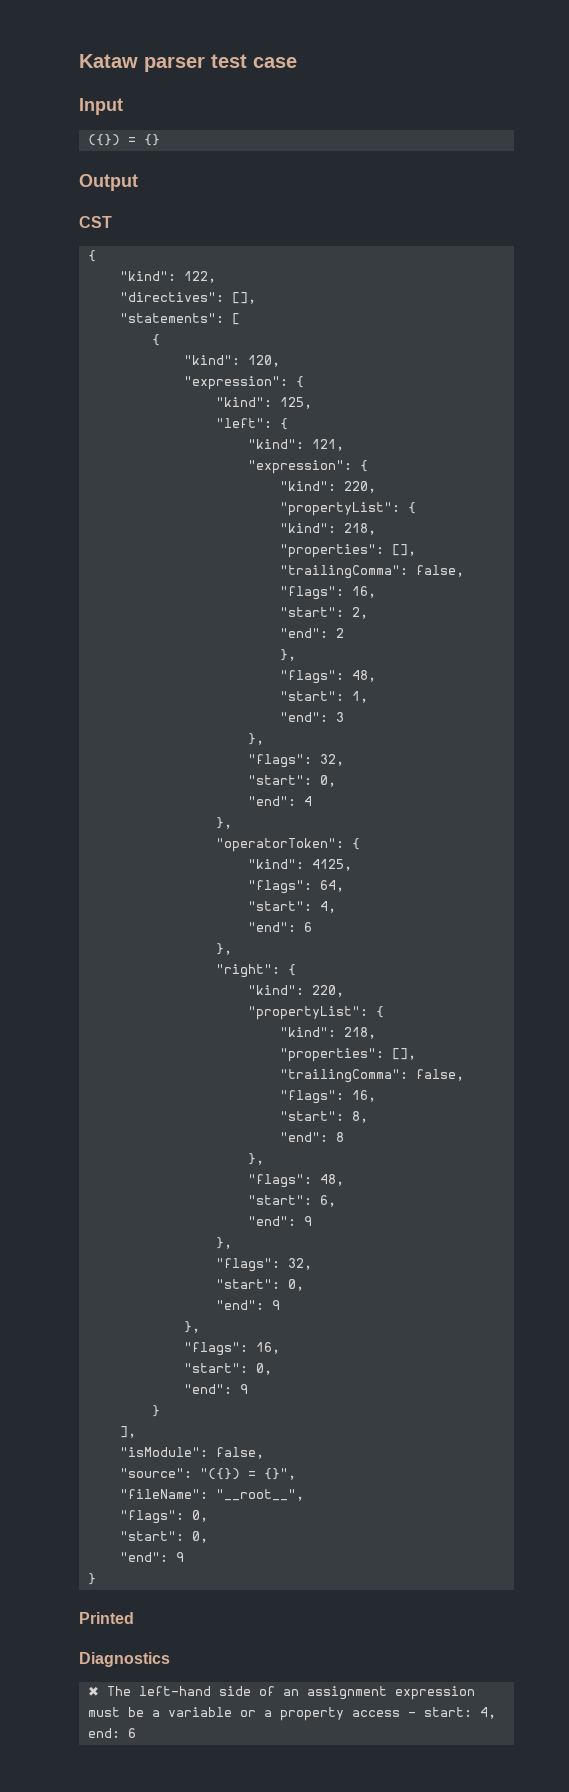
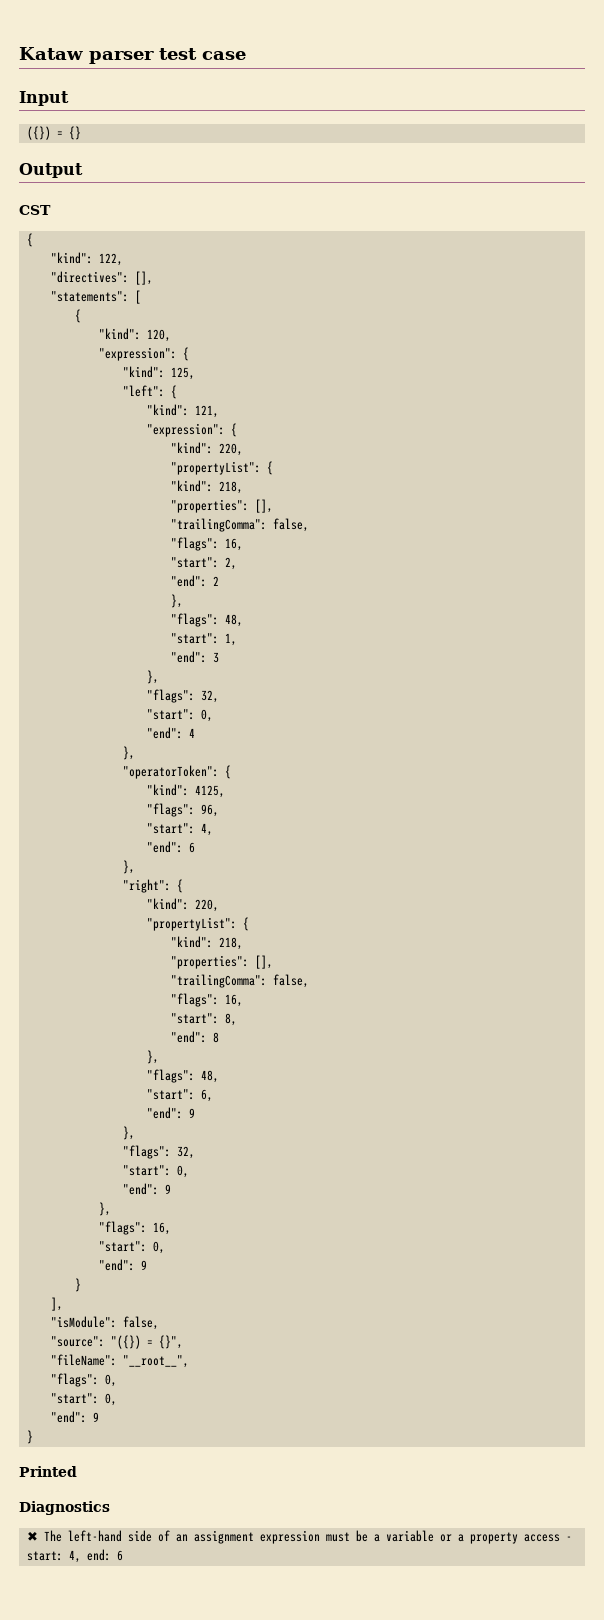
- "flags": 64,
+ "flags": 96,

